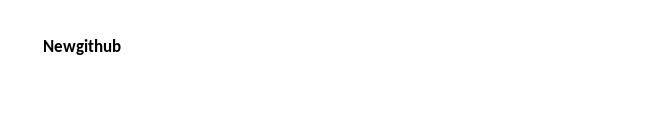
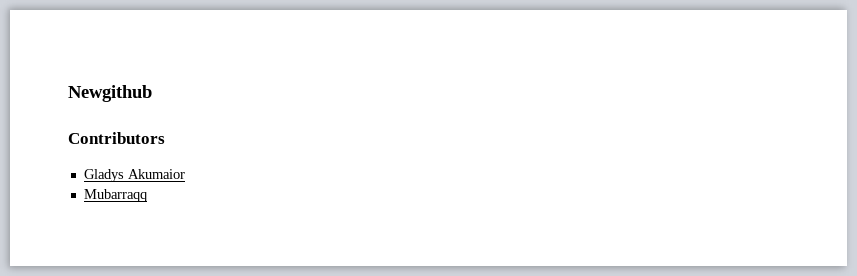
+ Contributors
+ Gladys Akumaior
+ Mubarraqq

